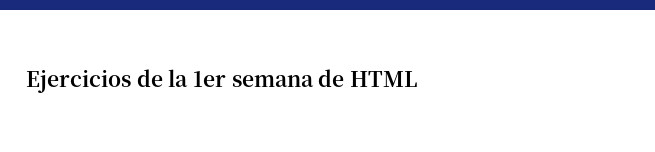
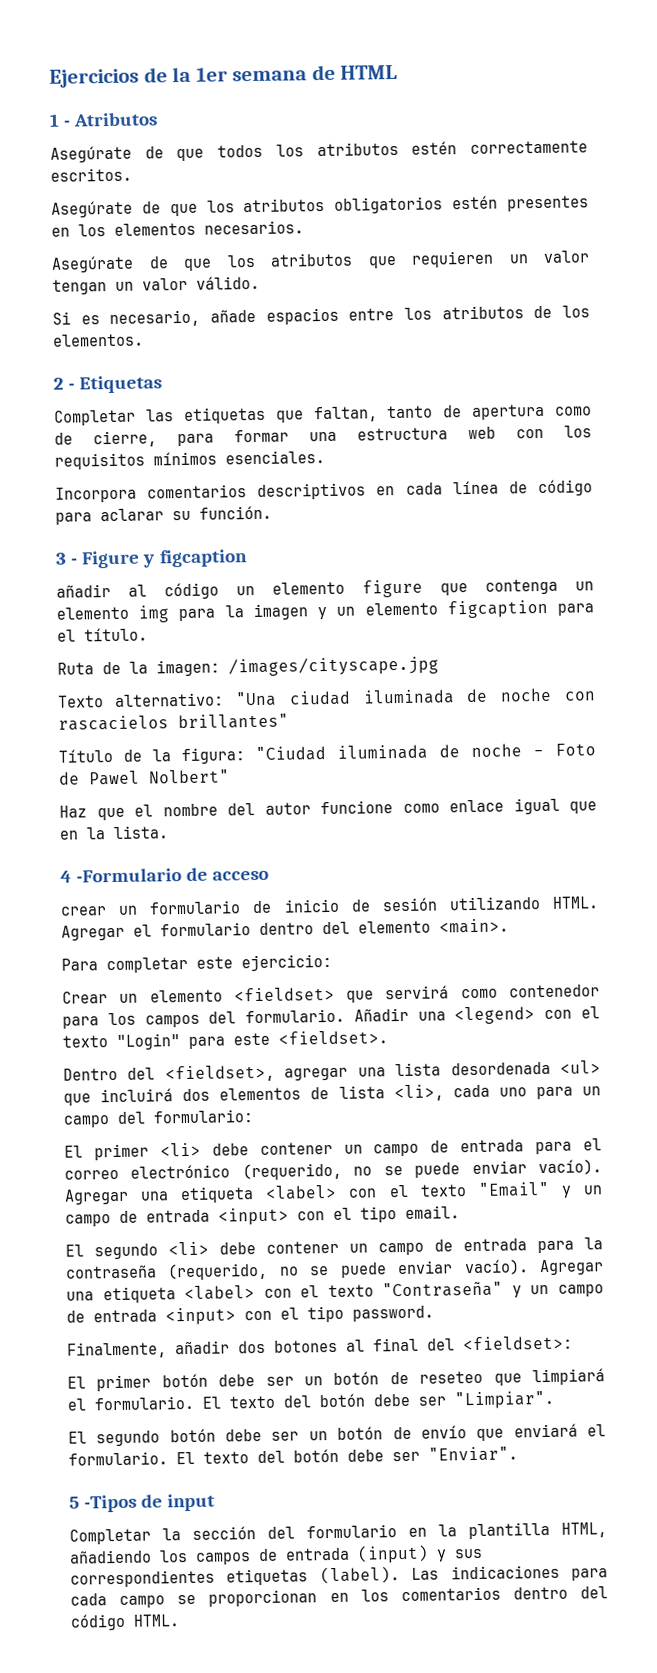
+ 1 - Atributos
+ Asegúrate de que todos los atributos estén correctamente escritos.
+ Asegúrate de que los atributos obligatorios estén presentes en los elementos necesarios.
+ Asegúrate de que los atributos que requieren un valor tengan un valor válido.
+ Si es necesario, añade espacios entre los atributos de los elementos.
+ 2 - Etiquetas
+ Completar las etiquetas que faltan, tanto de apertura como de cierre, para formar una estructura web con los requisitos mínimos esenciales.
+ Incorpora comentarios descriptivos en cada línea de código para aclarar su función.
+ 3 - Figure y figcaption
+ añadir al código un elemento figure que contenga un elemento img para la imagen y un elemento figcaption para el título.
+ Ruta de la imagen: /images/cityscape.jpg
+ Texto alternativo: "Una ciudad iluminada de noche con rascacielos brillantes"
+ Título de la figura: "Ciudad iluminada de noche - Foto de Pawel Nolbert"
+ Haz que el nombre del autor funcione como enlace igual que en la lista.
+ 4 -Formulario de acceso
+ crear un formulario de inicio de sesión utilizando HTML. Agregar el formulario dentro del elemento <main>.
+ Para completar este ejercicio:
+ Crear un elemento <fieldset> que servirá como contenedor para los campos del formulario. Añadir una <legend> con el texto "Login" para este <fieldset>.
+ Dentro del <fieldset>, agregar una lista desordenada <ul> que incluirá dos elementos de lista <li>, cada uno para un campo del formulario:
+ El primer <li> debe contener un campo de entrada para el correo electrónico (requerido, no se puede enviar vacío). Agregar una etiqueta <label> con el texto "Email" y un campo de entrada <input> con el tipo email.
+ El segundo <li> debe contener un campo de entrada para la contraseña (requerido, no se puede enviar vacío). Agregar una etiqueta <label> con el texto "Contraseña" y un campo de entrada <input> con el tipo password.
+ Finalmente, añadir dos botones al final del <fieldset>:
+ El primer botón debe ser un botón de reseteo que limpiará el formulario. El texto del botón debe ser "Limpiar".
+ El segundo botón debe ser un botón de envío que enviará el formulario. El texto del botón debe ser "Enviar".
+ 5 -Tipos de input
+ Completar la sección del formulario en la plantilla HTML, añadiendo los campos de entrada (input) y sus correspondientes etiquetas (label). Las indicaciones para cada campo se proporcionan en los comentarios dentro del código HTML.

